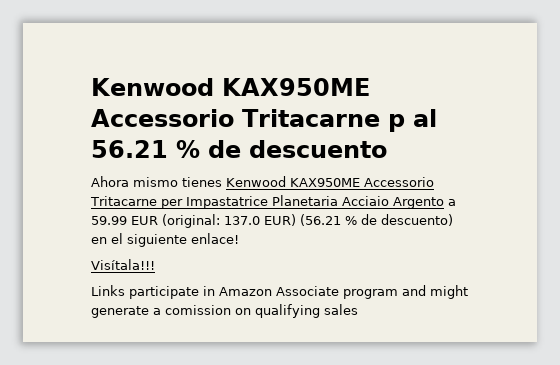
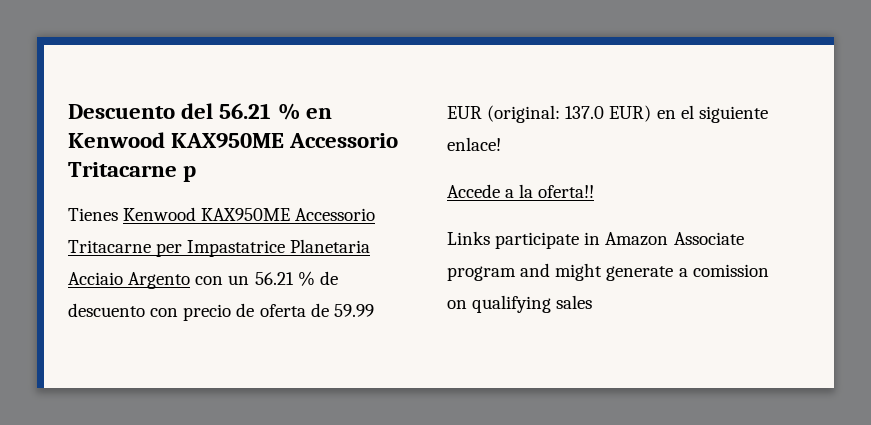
- Kenwood KAX950ME Accessorio Tritacarne p al 56.21 % de descuento
- Ahora mismo tienes Kenwood KAX950ME Accessorio Tritacarne per Impastatrice Planetaria Acciaio Argento a 59.99 EUR (original: 137.0 EUR) (56.21 % de descuento) en el siguiente enlace!
+ Descuento del 56.21 % en Kenwood KAX950ME Accessorio Tritacarne p
+ Tienes Kenwood KAX950ME Accessorio Tritacarne per Impastatrice Planetaria Acciaio Argento con un 56.21 % de descuento con precio de oferta de 59.99 EUR (original: 137.0 EUR) en el siguiente enlace!
- Visítala!!!
+ Accede a la oferta!!

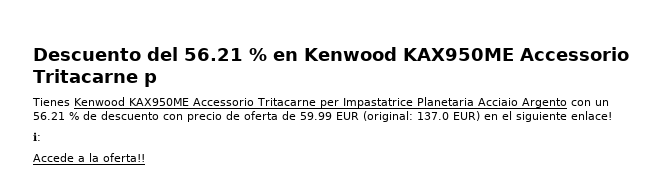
+ ℹ:
- Links participate in Amazon Associate program and might generate a comission on qualifying sales

